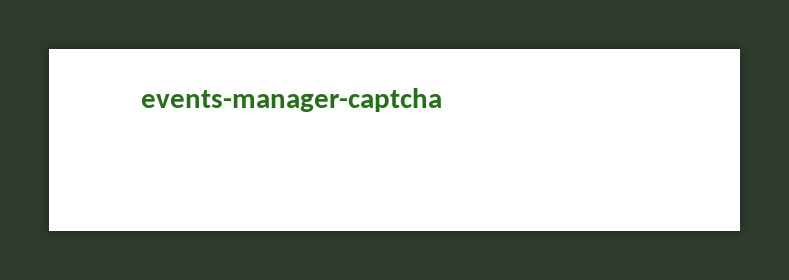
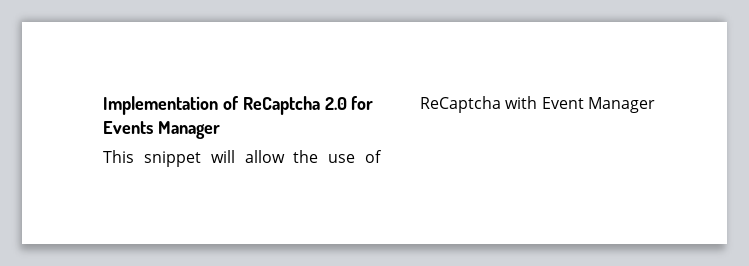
- events-manager-captcha
+ Implementation of ReCaptcha 2.0 for Events Manager
+ This snippet will allow the use of ReCaptcha with Event Manager

